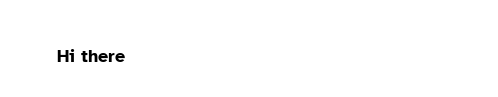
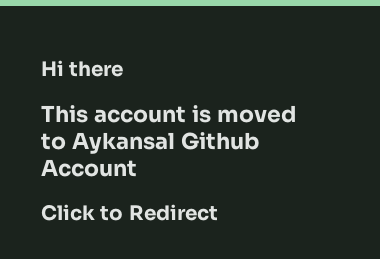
+ This account is moved to Aykansal Github Account
+ Click to Redirect

